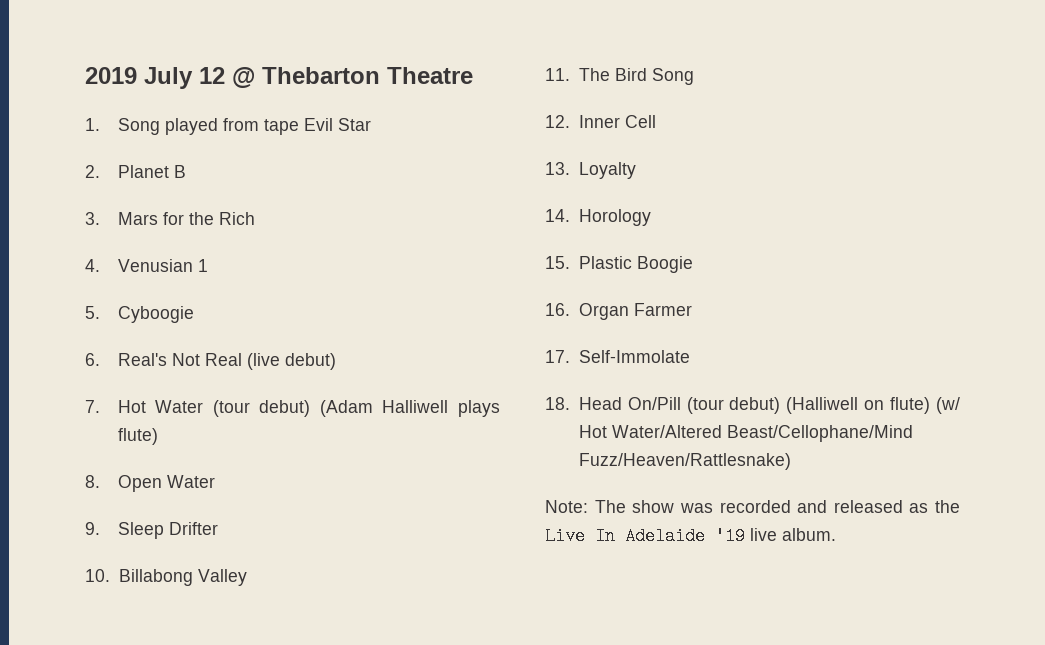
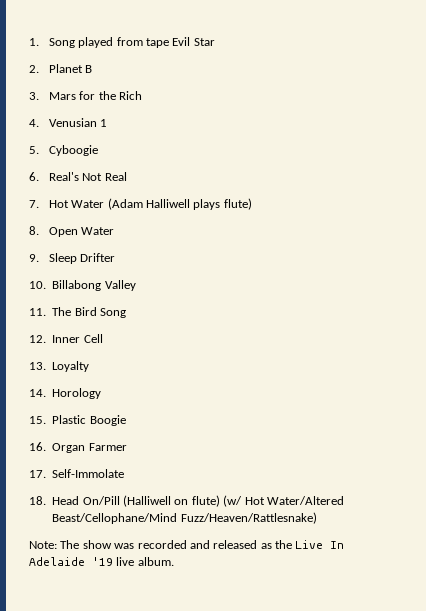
- 2019 July 12 @ Thebarton Theatre
- 6. Real's Not Real (live debut)
+ 6. Real's Not Real
- 7. Hot Water (tour debut) (Adam Halliwell plays flute)
+ 7. Hot Water (Adam Halliwell plays flute)
- 18. Head On/Pill (tour debut) (Halliwell on flute) (w/ Hot Water/Altered Beast/Cellophane/Mind Fuzz/Heaven/Rattlesnake)
+ 18. Head On/Pill (Halliwell on flute) (w/ Hot Water/Altered Beast/Cellophane/Mind Fuzz/Heaven/Rattlesnake)

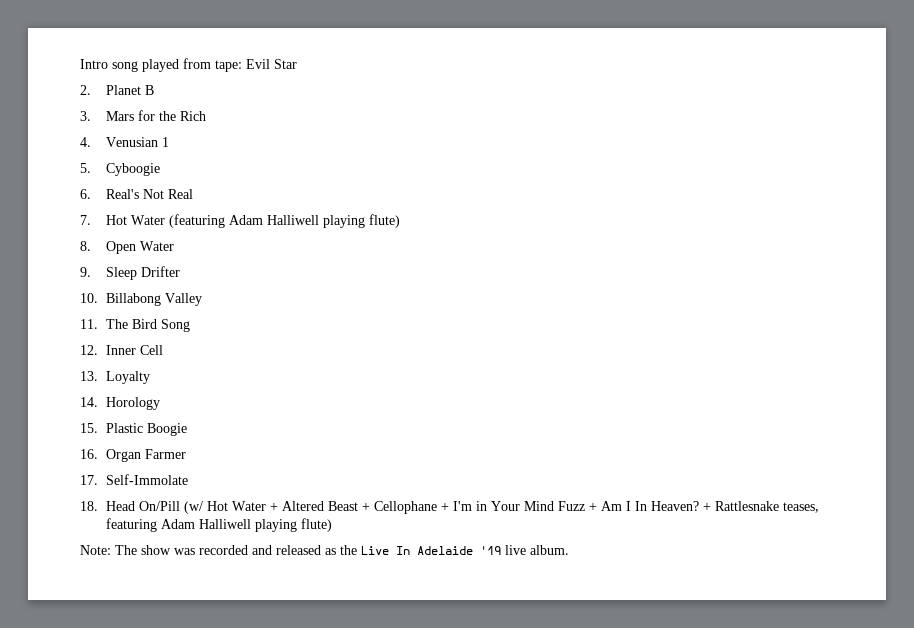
- 1. Song played from tape Evil Star
+ Intro song played from tape: Evil Star
- 7. Hot Water (Adam Halliwell plays flute)
+ 7. Hot Water (featuring Adam Halliwell playing flute)
- 18. Head On/Pill (Halliwell on flute) (w/ Hot Water/Altered Beast/Cellophane/Mind Fuzz/Heaven/Rattlesnake)
+ 18. Head On/Pill (w/ Hot Water + Altered Beast + Cellophane + I'm in Your Mind Fuzz + Am I In Heaven? + Rattlesnake teases, featuring Adam Halliwell playing flute)

